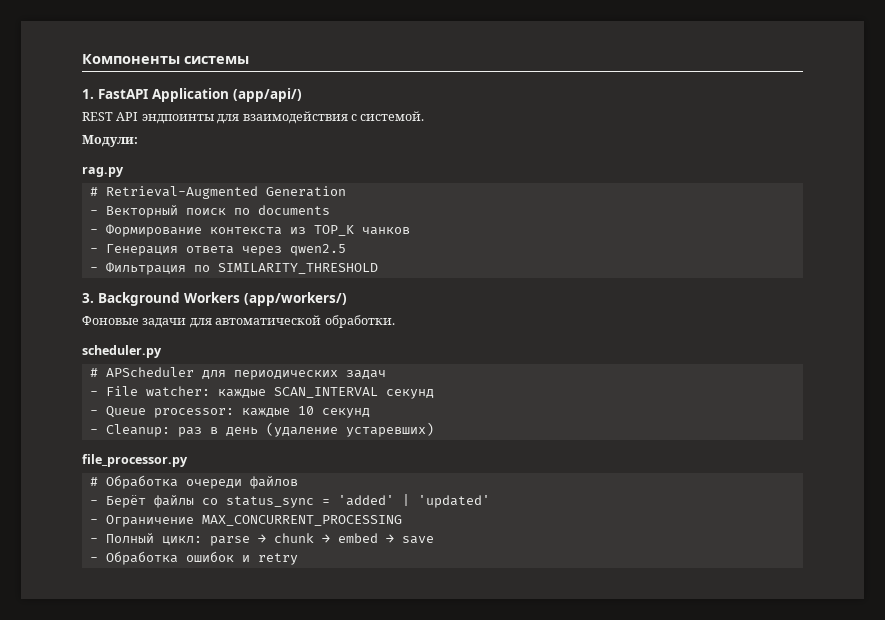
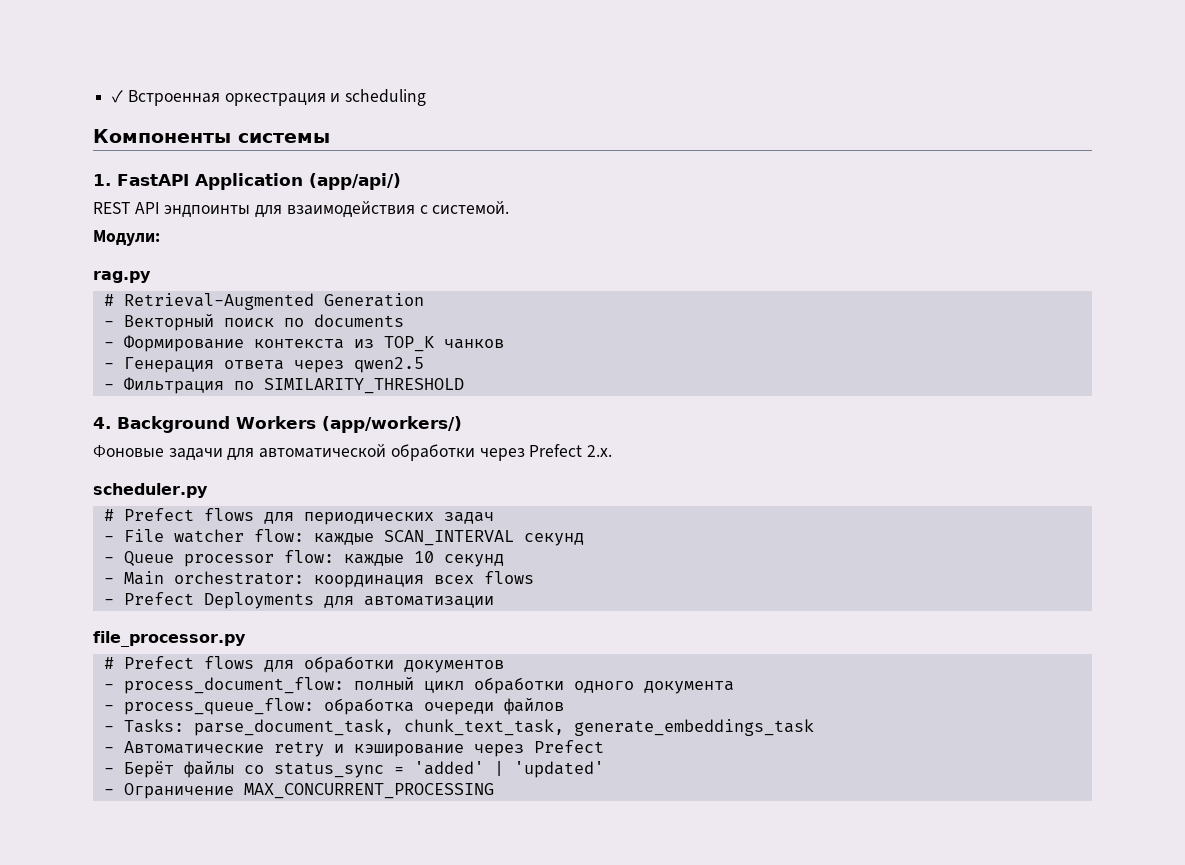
+ ✓ Встроенная оркестрация и scheduling
- 3. Background Workers (app/workers/)
+ 4. Background Workers (app/workers/)
- Фоновые задачи для автоматической обработки.
+ Фоновые задачи для автоматической обработки через Prefect 2.x.
- # APScheduler для периодических задач
+ # Prefect flows для периодических задач
- - File watcher: каждые SCAN_INTERVAL секунд
+ - File watcher flow: каждые SCAN_INTERVAL секунд
- - Queue processor: каждые 10 секунд
+ - Queue processor flow: каждые 10 секунд
- - Cleanup: раз в день (удаление устаревших)
+ - Main orchestrator: координация всех flows
+ - Prefect Deployments для автоматизации
  file_processor.py
- # Обработка очереди файлов
+ # Prefect flows для обработки документов
+ - process_document_flow: полный цикл обработки одного документа
+ - process_queue_flow: обработка очереди файлов
+ - Tasks: parse_document_task, chunk_text_task, generate_embeddings_task
+ - Автоматические retry и кэширование через Prefect
- - Полный цикл: parse → chunk → embed → save
- - Обработка ошибок и retry

